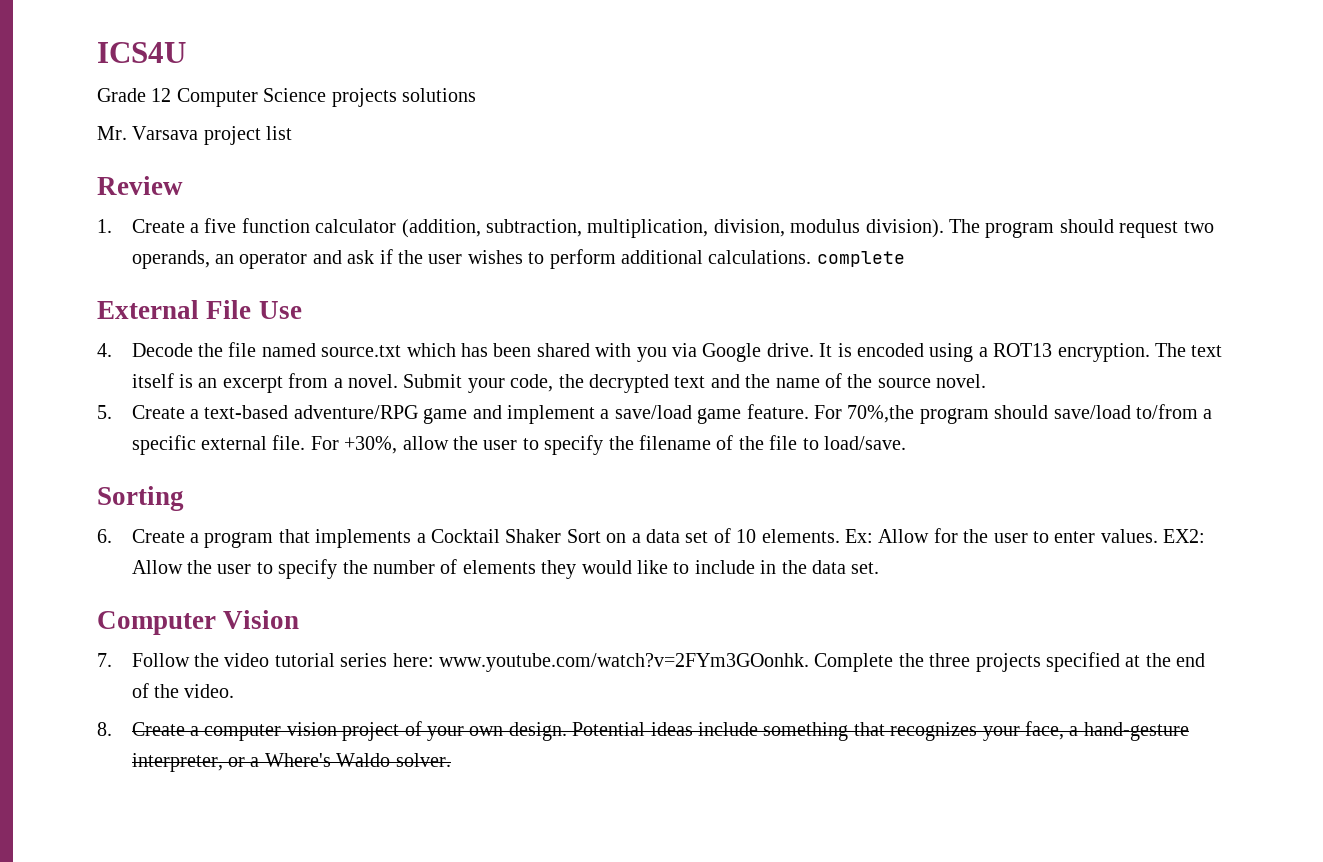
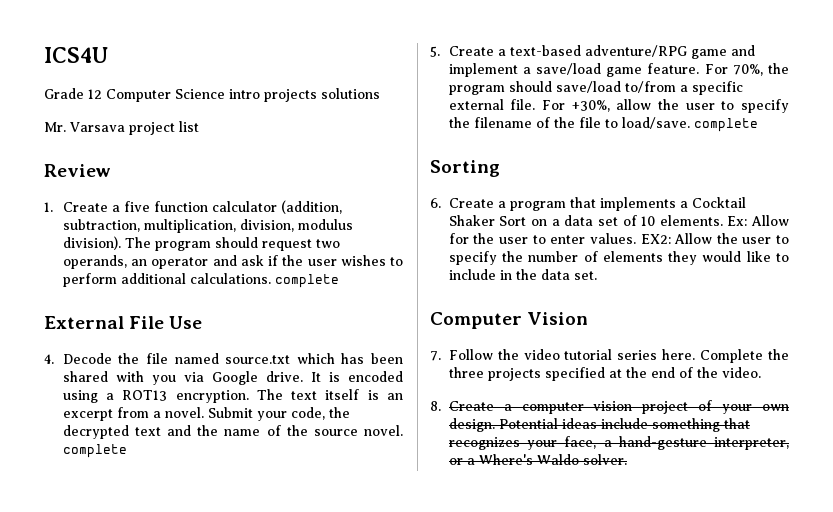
- Grade 12 Computer Science projects solutions
+ Grade 12 Computer Science intro projects solutions
- Submit your code, the decrypted text and the name of the source novel.
+ Submit your code, the decrypted text and the name of the source novel. complete
- For 70%,the program should save/load to/from a specific external file.
+ For 70%, the program should save/load to/from a specific external file.
- For +30%, allow the user to specify the filename of the file to load/save.
+ For +30%, allow the user to specify the filename of the file to load/save. complete
- 7. Follow the video tutorial series here: www.youtube.com/watch?v=2FYm3GOonhk. Complete the three projects specified at the end of the video.
+ 7. Follow the video tutorial series here. Complete the three projects specified at the end of the video.

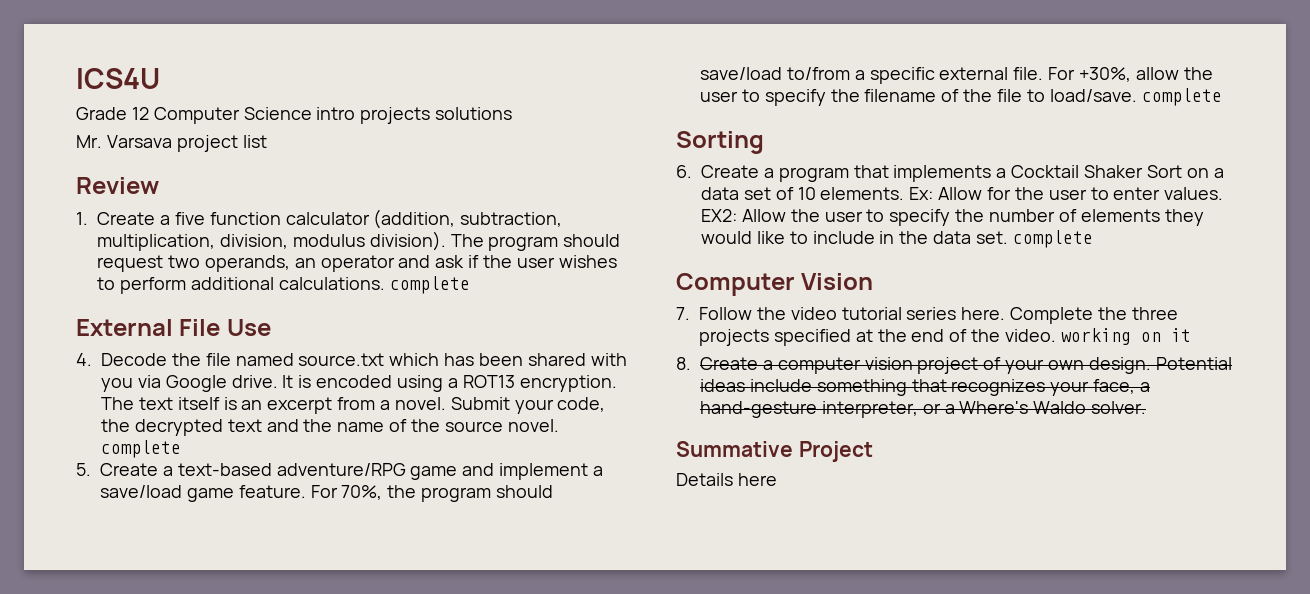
- EX2: Allow the user to specify the number of elements they would like to include in the data set.
+ EX2: Allow the user to specify the number of elements they would like to include in the data set. complete
- Complete the three projects specified at the end of the video.
+ Complete the three projects specified at the end of the video. working on it
+ Summative Project
+ Details here

